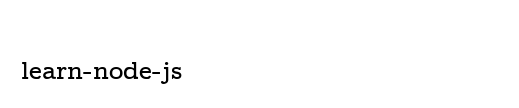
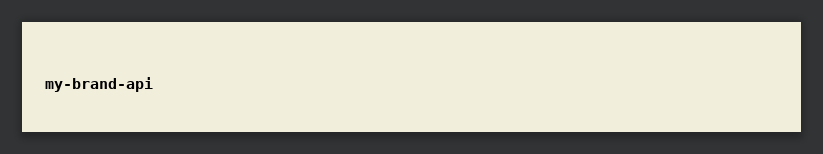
- learn-node-js
+ my-brand-api

